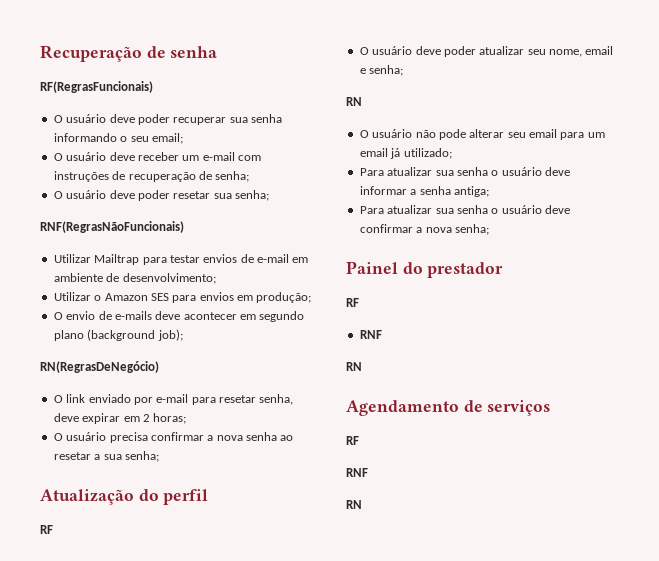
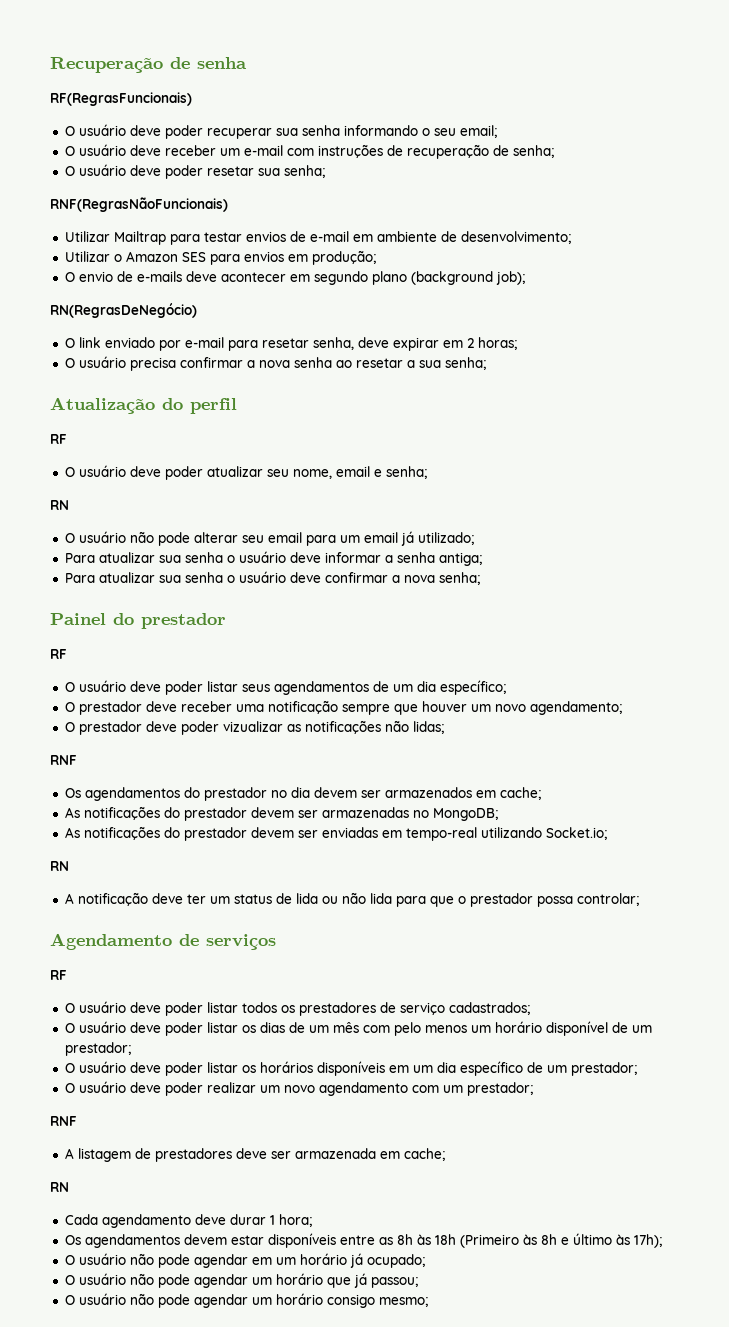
  Painel do prestador
  RF
+ O usuário deve poder listar seus agendamentos de um dia específico;
+ O prestador deve receber uma notificação sempre que houver um novo agendamento;
+ O prestador deve poder vizualizar as notificações não lidas;
  RNF
+ Os agendamentos do prestador no dia devem ser armazenados em cache;
+ As notificações do prestador devem ser armazenadas no MongoDB;
+ As notificações do prestador devem ser enviadas em tempo-real utilizando Socket.io;
  RN
+ A notificação deve ter um status de lida ou não lida para que o prestador possa controlar;
  Agendamento de serviços
  RF
+ O usuário deve poder listar todos os prestadores de serviço cadastrados;
+ O usuário deve poder listar os dias de um mês com pelo menos um horário disponível de um prestador;
+ O usuário deve poder listar os horários disponíveis em um dia específico de um prestador;
+ O usuário deve poder realizar um novo agendamento com um prestador;
  RNF
+ A listagem de prestadores deve ser armazenada em cache;
  RN
+ Cada agendamento deve durar 1 hora;
+ Os agendamentos devem estar disponíveis entre as 8h às 18h (Primeiro às 8h e último às 17h);
+ O usuário não pode agendar em um horário já ocupado;
+ O usuário não pode agendar um horário que já passou;
+ O usuário não pode agendar um horário consigo mesmo;

